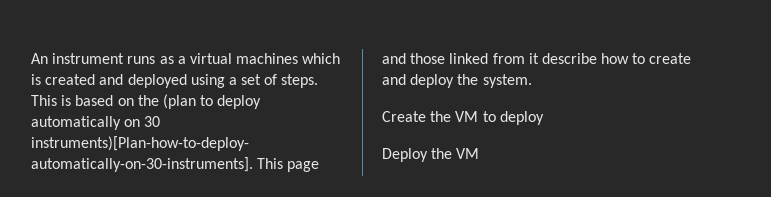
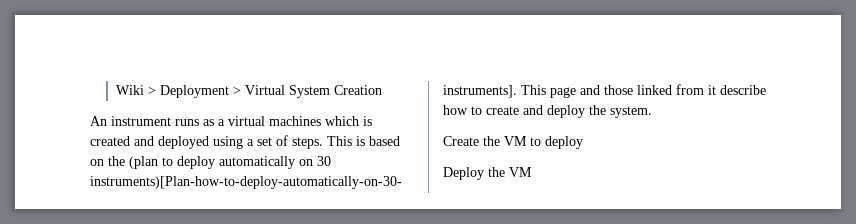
+ Wiki > Deployment > Virtual System Creation

